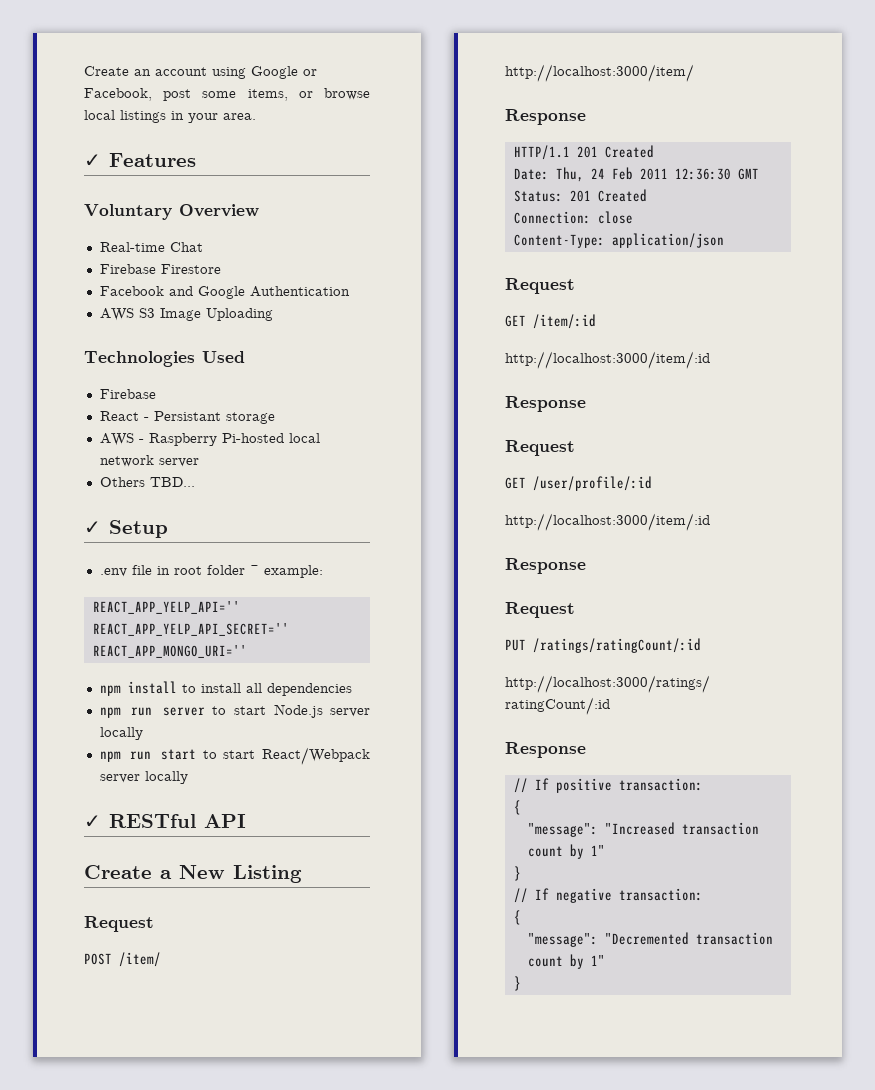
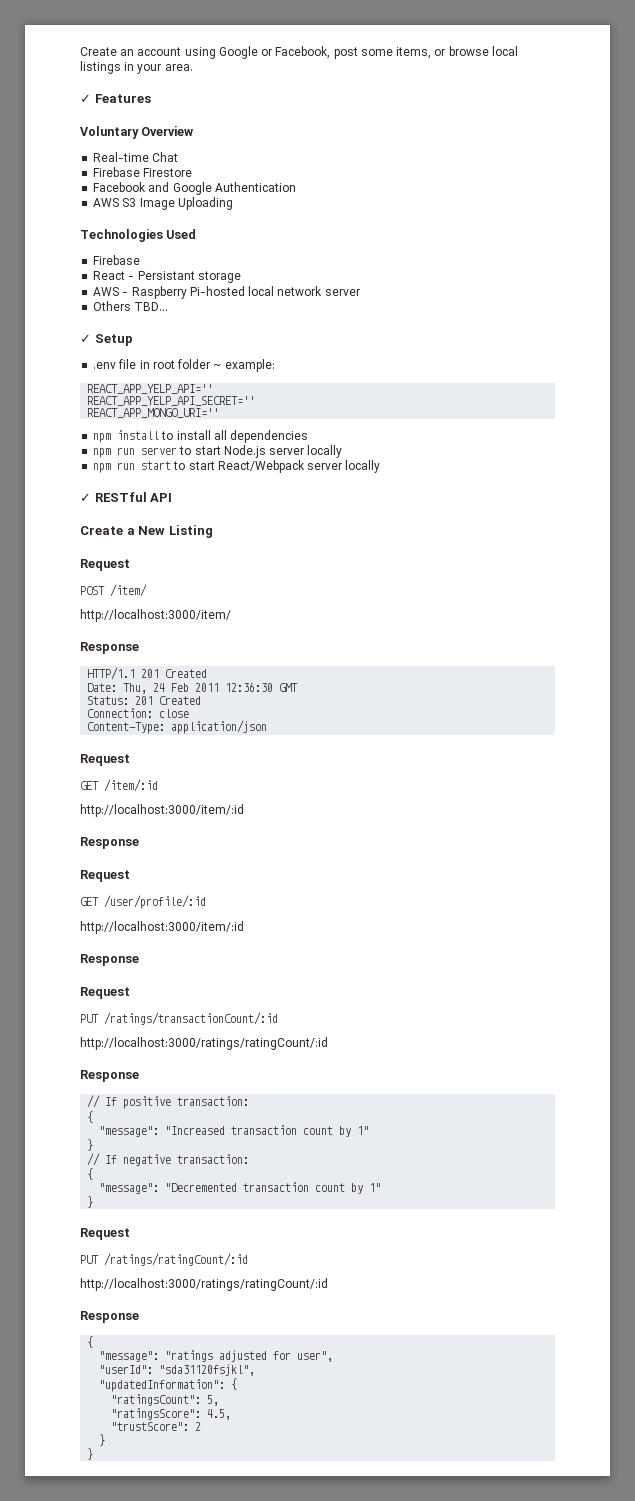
- PUT /ratings/ratingCount/:id
+ PUT /ratings/transactionCount/:id
  "message": "Decremented transaction count by 1"
+ }
+ Request
+ PUT /ratings/ratingCount/:id
+ http://localhost:3000/ratings/ratingCount/:id
+ Response
+ {
+ "message": "ratings adjusted for user",
+ "userId": "sda31120fsjkl",
+ "updatedInformation": {
+ "ratingsCount": 5,
+ "ratingsScore": 4.5,
+ "trustScore": 2
+ }

